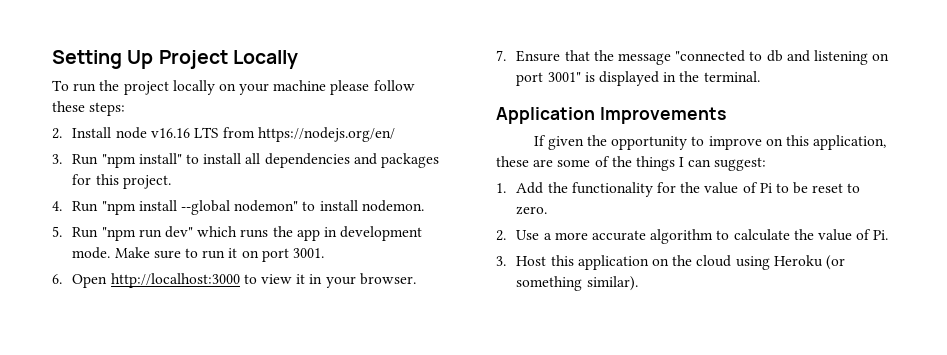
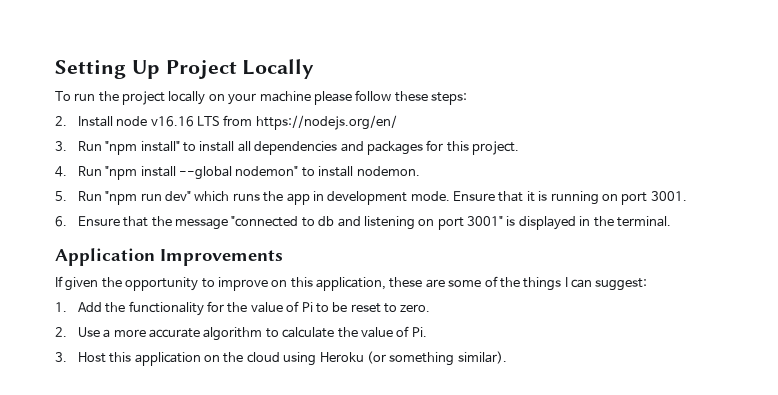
- Make sure to run it on port 3001.
- 6. Open http://localhost:3000 to view it in your browser.
- 7. Ensure that the message "connected to db and listening on port 3001" is displayed in the terminal.
+ Ensure that it is running on port 3001.
+ 6. Ensure that the message "connected to db and listening on port 3001" is displayed in the terminal.

